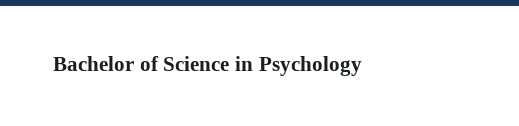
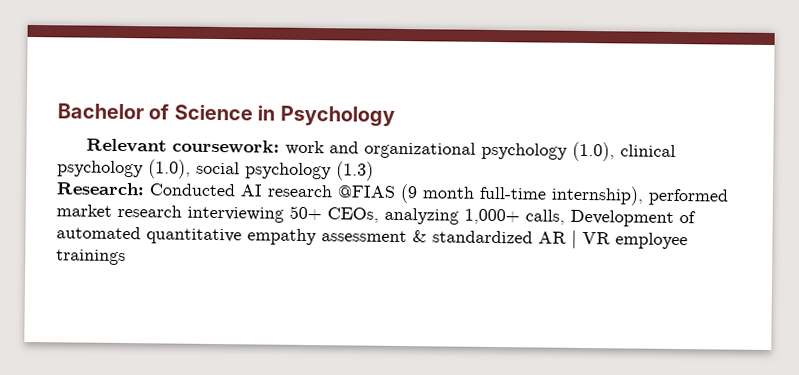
+ Relevant coursework: work and organizational psychology (1.0), clinical psychology (1.0), social psychology (1.3)
+ Research: Conducted AI research @FIAS (9 month full-time internship), performed market research interviewing 50+ CEOs, analyzing 1,000+ calls, Development of automated quantitative empathy assessment & standardized AR | VR employee trainings

